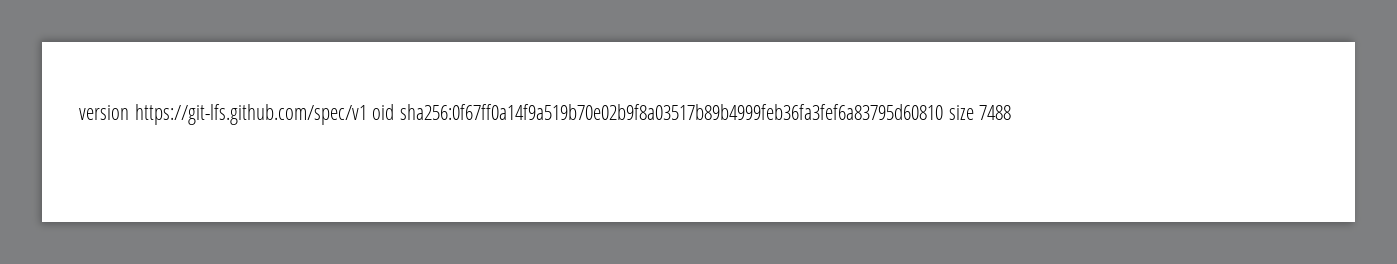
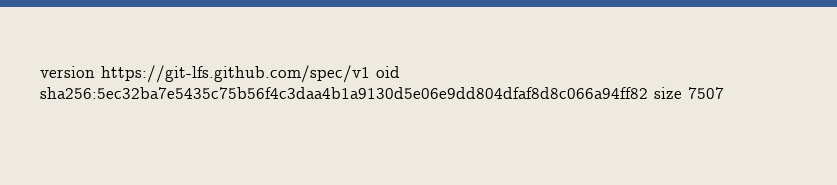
- version https://git-lfs.github.com/spec/v1 oid sha256:0f67ff0a14f9a519b70e02b9f8a03517b89b4999feb36fa3fef6a83795d60810 size 7488
+ version https://git-lfs.github.com/spec/v1 oid sha256:5ec32ba7e5435c75b56f4c3daa4b1a9130d5e06e9dd804dfaf8d8c066a94ff82 size 7507

